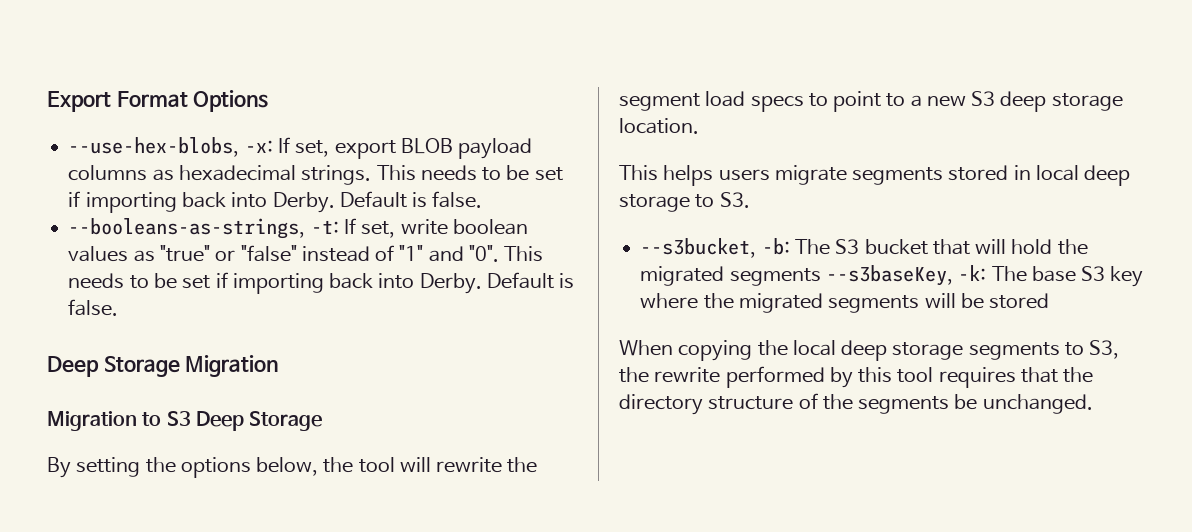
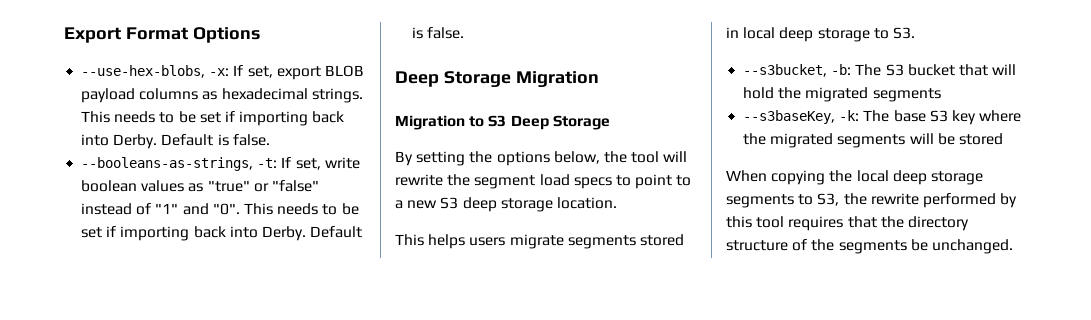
- --s3bucket, -b: The S3 bucket that will hold the migrated segments --s3baseKey, -k: The base S3 key where the migrated segments will be stored
+ --s3bucket, -b: The S3 bucket that will hold the migrated segments
+ --s3baseKey, -k: The base S3 key where the migrated segments will be stored

